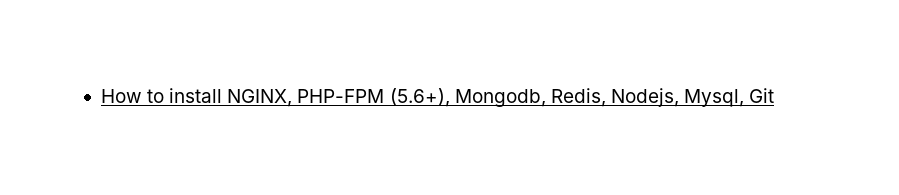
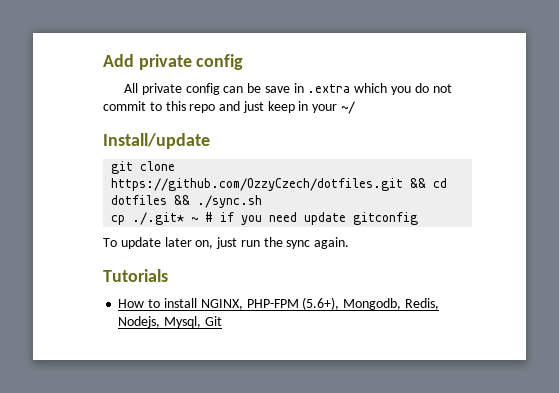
+ Add private config
+ All private config can be save in .extra which you do not commit to this repo and just keep in your ~/
+ Install/update
+ git clone https://github.com/OzzyCzech/dotfiles.git && cd dotfiles && ./sync.sh
+ cp ./.git* ~ # if you need update gitconfig
+ To update later on, just run the sync again.
+ Tutorials

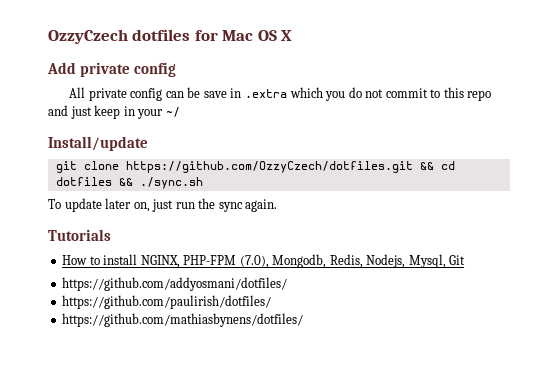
+ OzzyCzech dotfiles for Mac OS X
- cp ./.git* ~ # if you need update gitconfig
- How to install NGINX, PHP-FPM (5.6+), Mongodb, Redis, Nodejs, Mysql, Git
+ How to install NGINX, PHP-FPM (7.0), Mongodb, Redis, Nodejs, Mysql, Git
+ https://github.com/addyosmani/dotfiles/
+ https://github.com/paulirish/dotfiles/
+ https://github.com/mathiasbynens/dotfiles/

